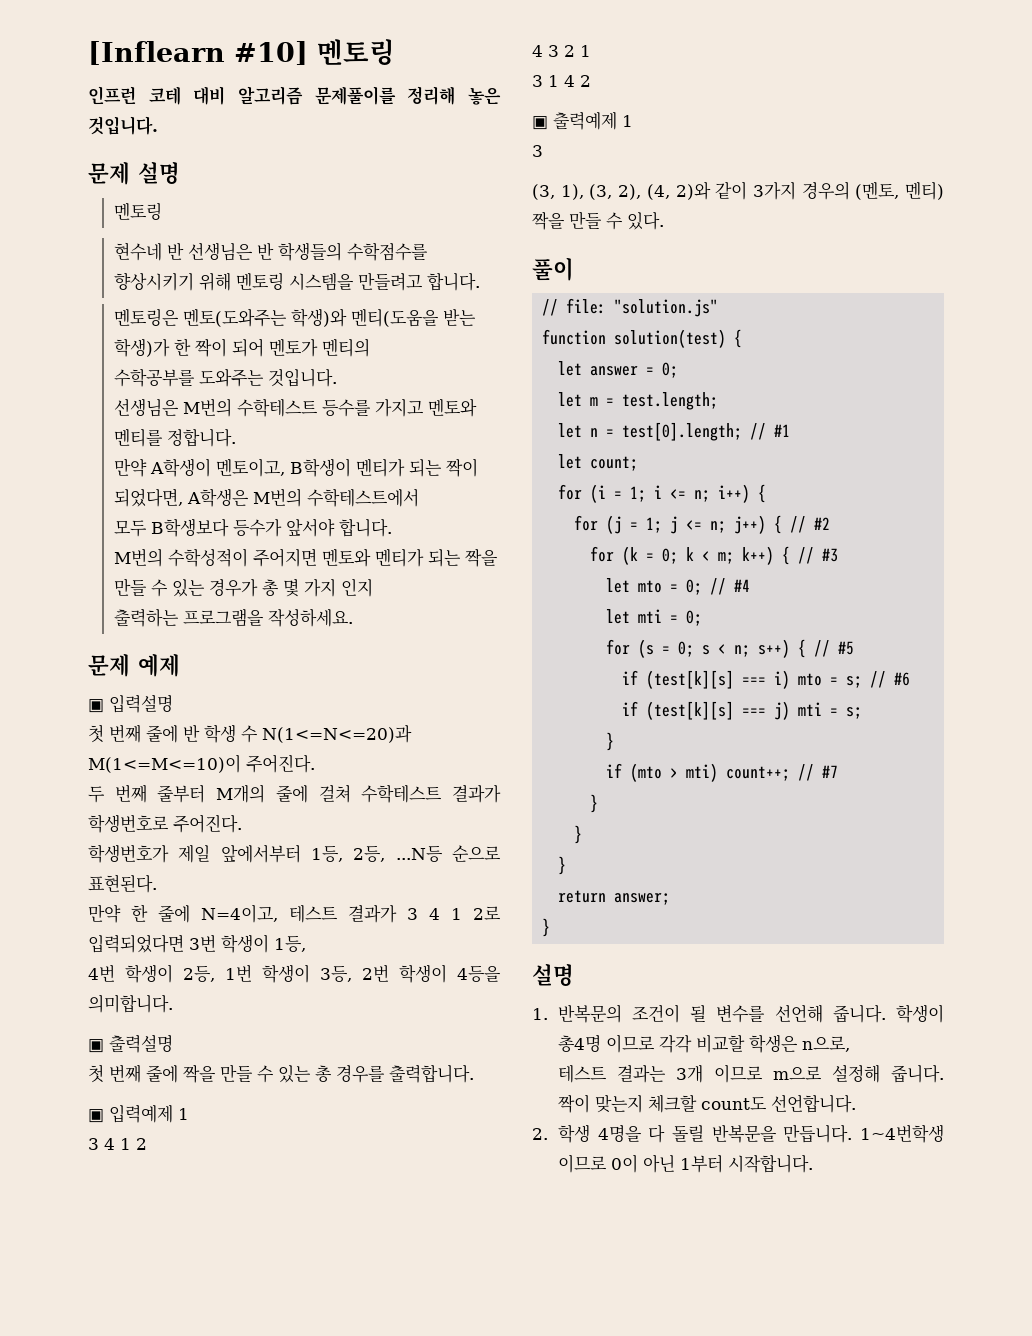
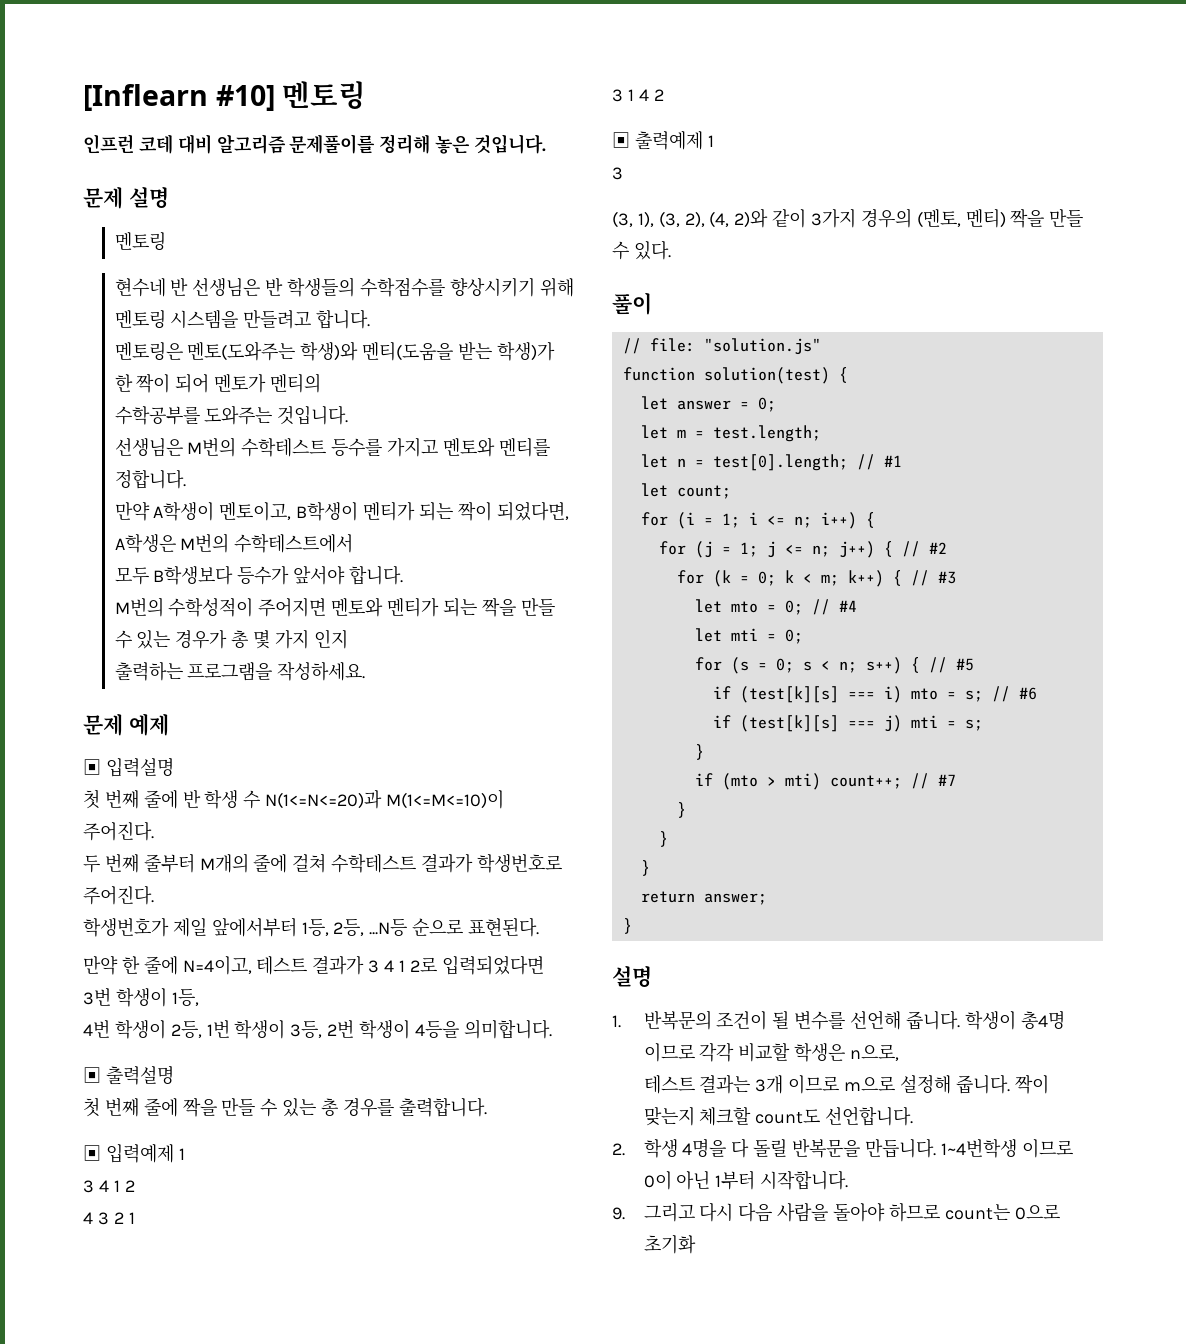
+ 9. 그리고 다시 다음 사람을 돌아야 하므로 count는 0으로 초기화

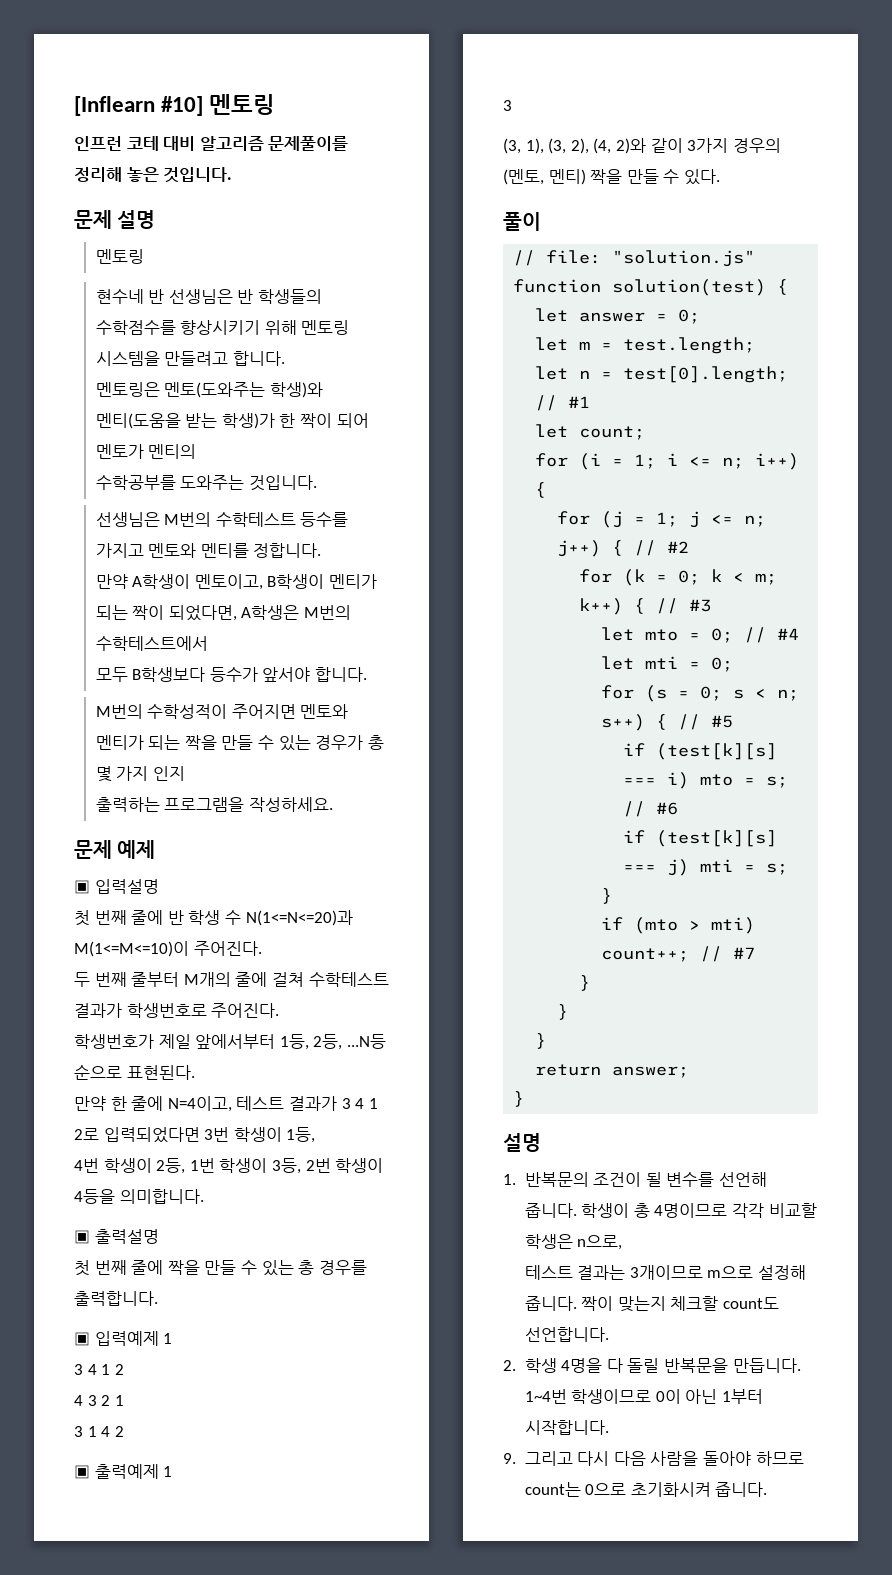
- 학생이 총4명 이므로 각각 비교할 학생은 n으로,
+ 학생이 총 4명이므로 각각 비교할 학생은 n으로,
- 테스트 결과는 3개 이므로 m으로 설정해 줍니다.
+ 테스트 결과는 3개이므로 m으로 설정해 줍니다.
- 1~4번학생 이므로 0이 아닌 1부터 시작합니다.
+ 1~4번 학생이므로 0이 아닌 1부터 시작합니다.
- 9. 그리고 다시 다음 사람을 돌아야 하므로 count는 0으로 초기화
+ 9. 그리고 다시 다음 사람을 돌아야 하므로 count는 0으로 초기화시켜 줍니다.

